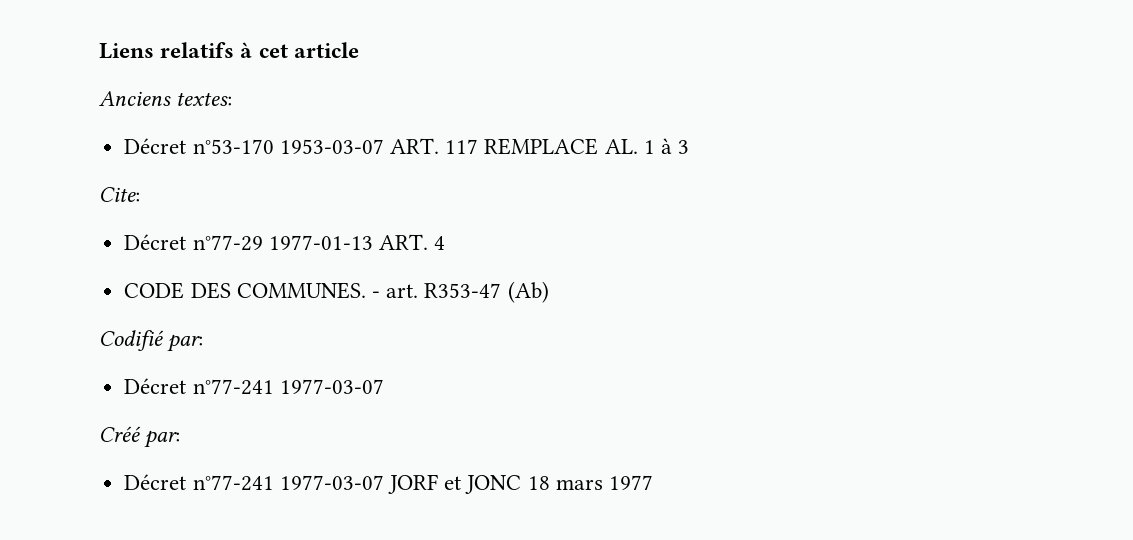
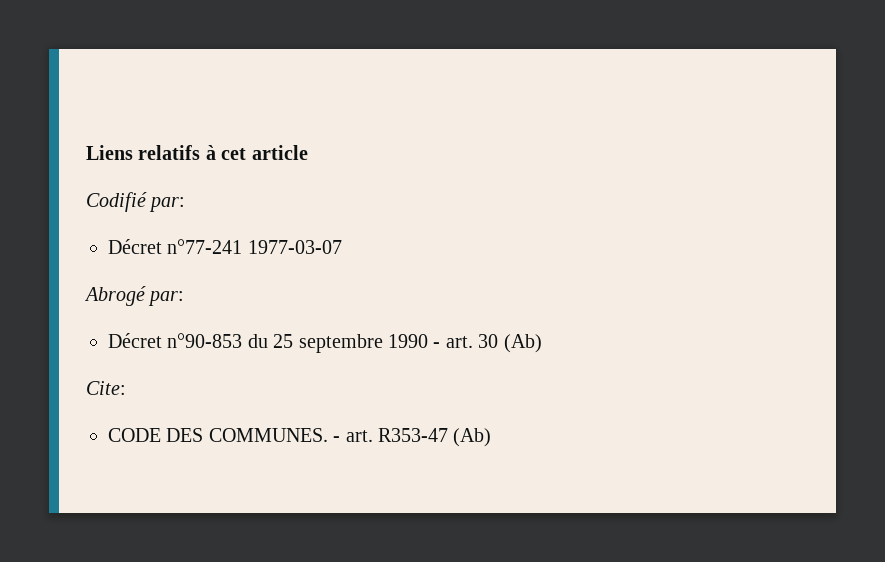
- Anciens textes:
- Décret n°53-170 1953-03-07 ART. 117 REMPLACE AL. 1 à 3
+ Codifié par:
+ Décret n°77-241 1977-03-07
+ Abrogé par:
+ Décret n°90-853 du 25 septembre 1990 - art. 30 (Ab)
  Cite:
- Décret n°77-29 1977-01-13 ART. 4
- Codifié par:
- Décret n°77-241 1977-03-07
- Créé par:
- Décret n°77-241 1977-03-07 JORF et JONC 18 mars 1977

